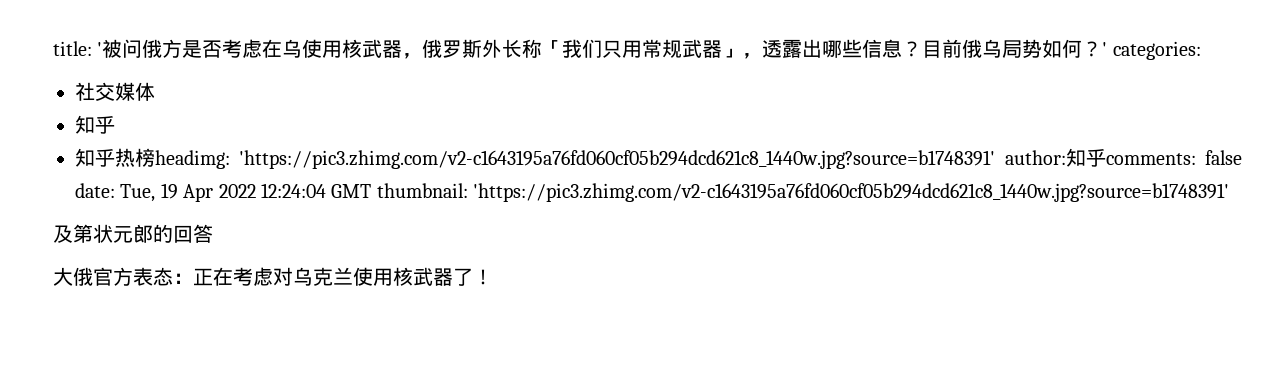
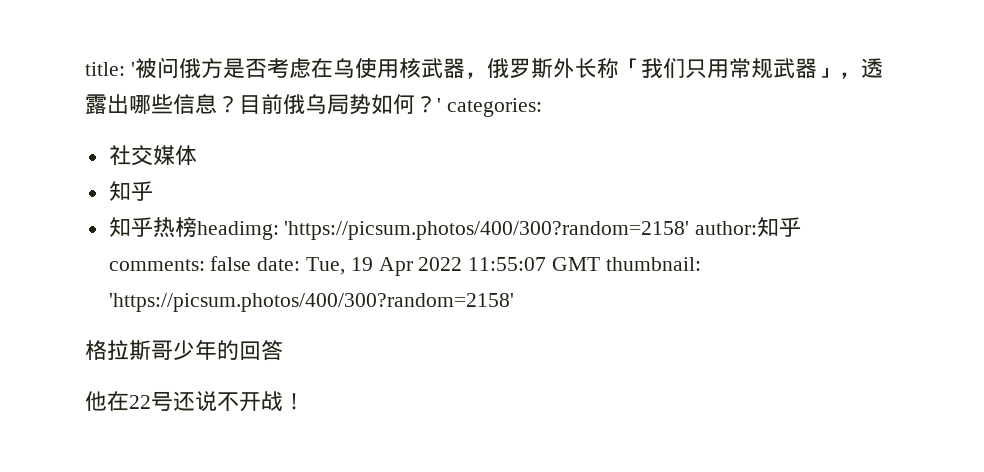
- 知乎热榜headimg: 'https://pic3.zhimg.com/v2-c1643195a76fd060cf05b294dcd621c8_1440w.jpg?source=b1748391' author:知乎comments: false date: Tue, 19 Apr 2022 12:24:04 GMT thumbnail: 'https://pic3.zhimg.com/v2-c1643195a76fd060cf05b294dcd621c8_1440w.jpg?source=b1748391'
- 及第状元郎的回答
- 大俄官方表态：正在考虑对乌克兰使用核武器了！
+ 知乎热榜headimg: 'https://picsum.photos/400/300?random=2158' author:知乎comments: false date: Tue, 19 Apr 2022 11:55:07 GMT thumbnail: 'https://picsum.photos/400/300?random=2158'
+ 格拉斯哥少年的回答
+ 他在22号还说不开战！

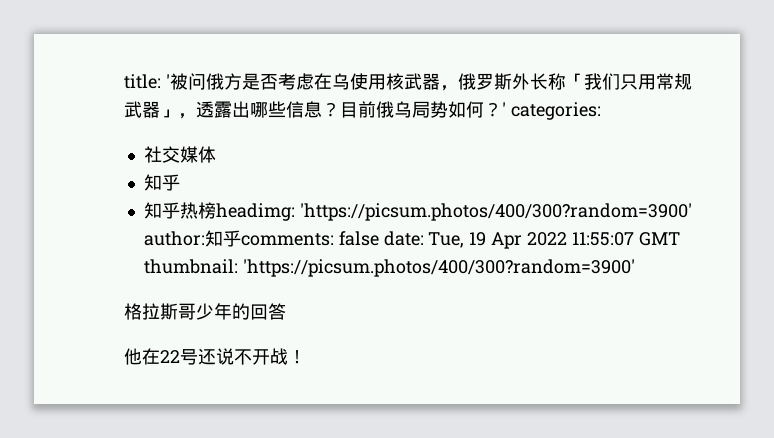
- 知乎热榜headimg: 'https://picsum.photos/400/300?random=2158' author:知乎comments: false date: Tue, 19 Apr 2022 11:55:07 GMT thumbnail: 'https://picsum.photos/400/300?random=2158'
+ 知乎热榜headimg: 'https://picsum.photos/400/300?random=3900' author:知乎comments: false date: Tue, 19 Apr 2022 11:55:07 GMT thumbnail: 'https://picsum.photos/400/300?random=3900'

